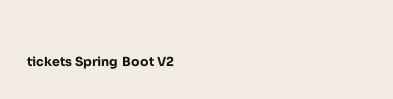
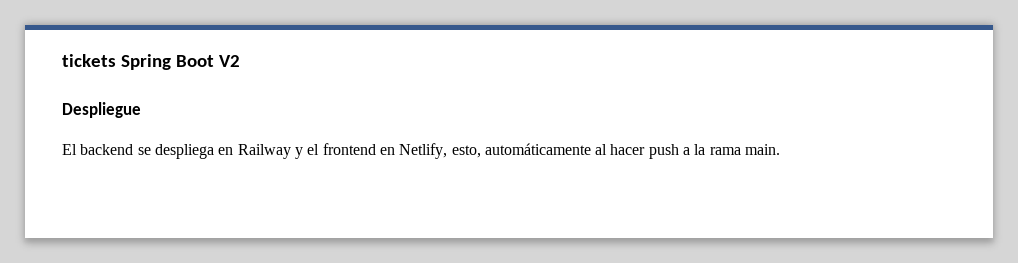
+ Despliegue
+ El backend se despliega en Railway y el frontend en Netlify, esto, automáticamente al hacer push a la rama main.

